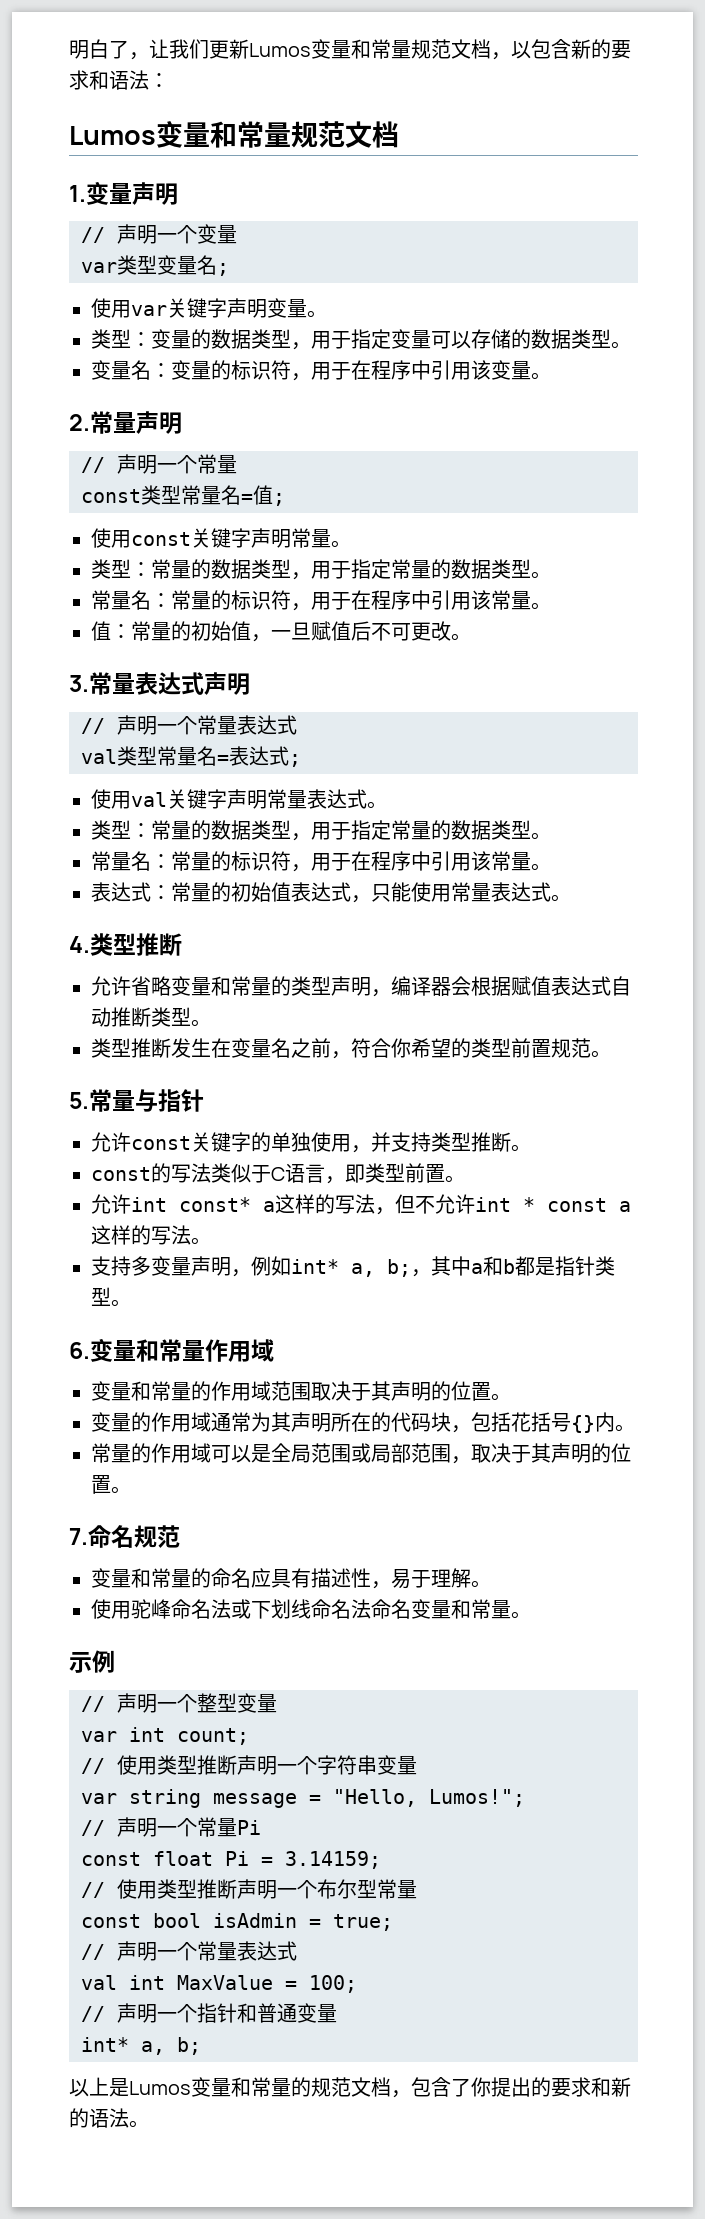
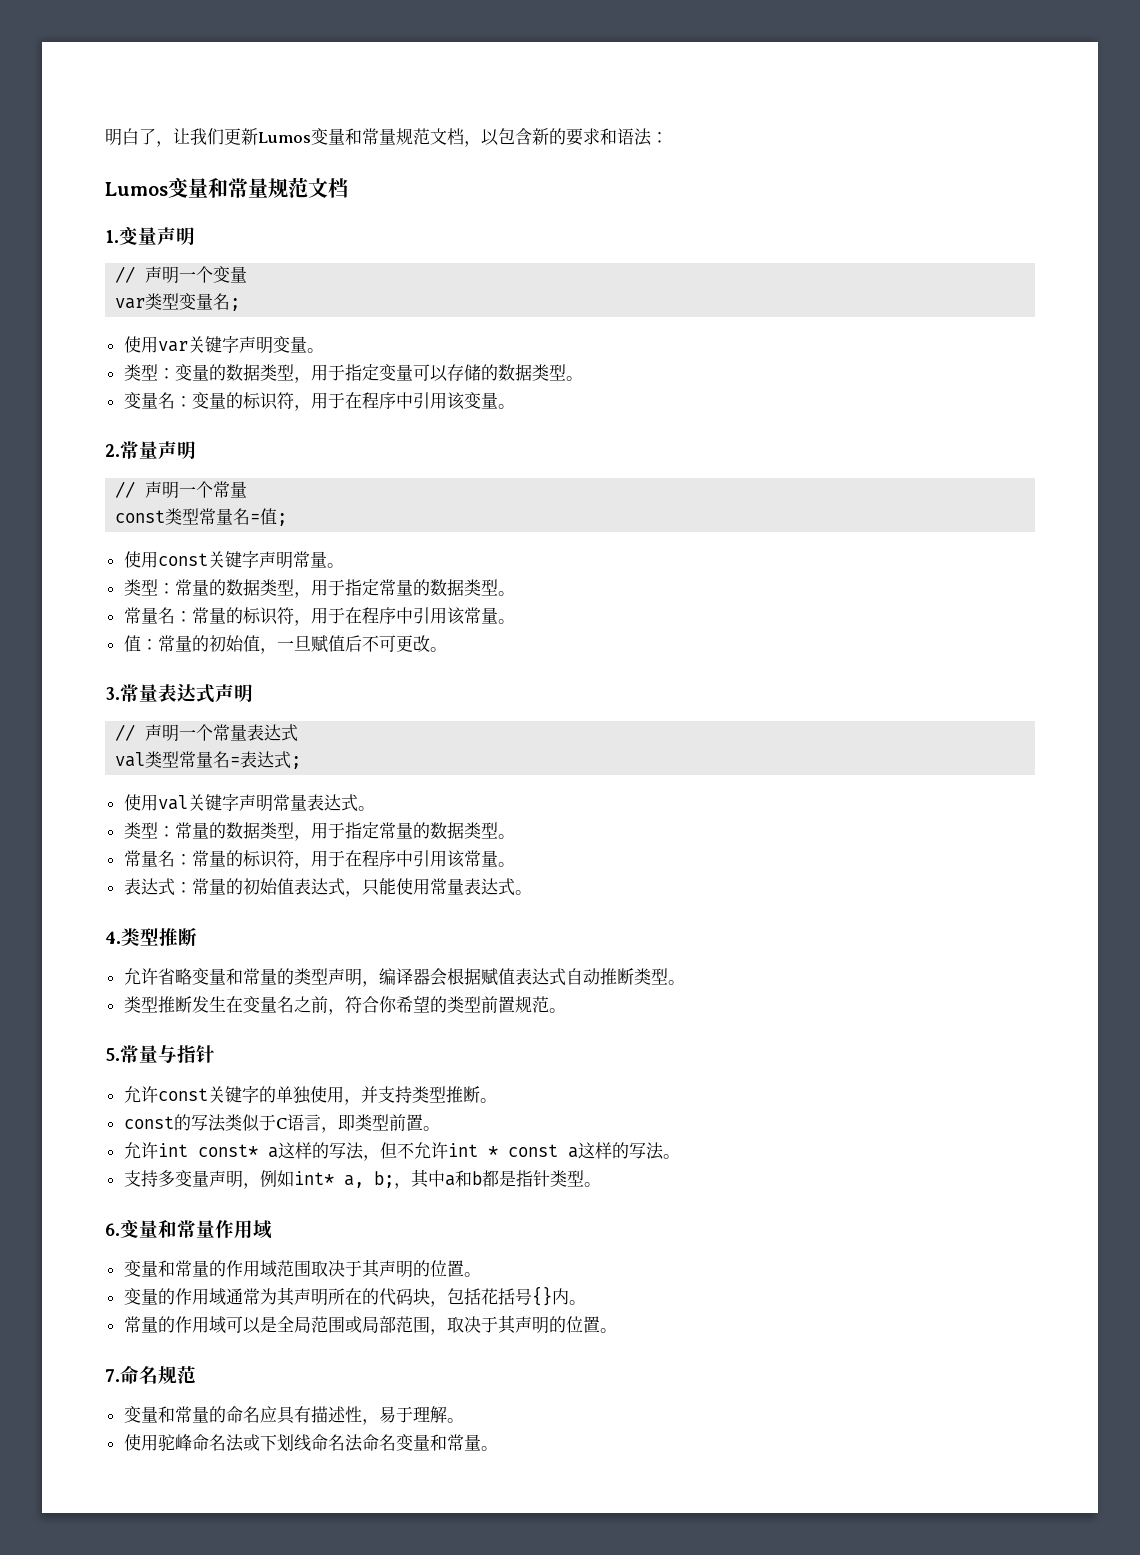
- 示例
- // 声明一个整型变量
- var int count;
- // 使用类型推断声明一个字符串变量
- var string message = "Hello, Lumos!";
- // 声明一个常量Pi
- const float Pi = 3.14159;
- // 使用类型推断声明一个布尔型常量
- const bool isAdmin = true;
- // 声明一个常量表达式
- val int MaxValue = 100;
- // 声明一个指针和普通变量
- int* a, b;
- 以上是Lumos变量和常量的规范文档，包含了你提出的要求和新的语法。

